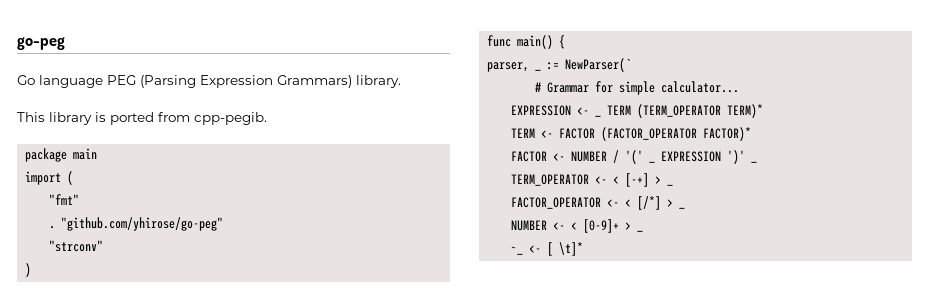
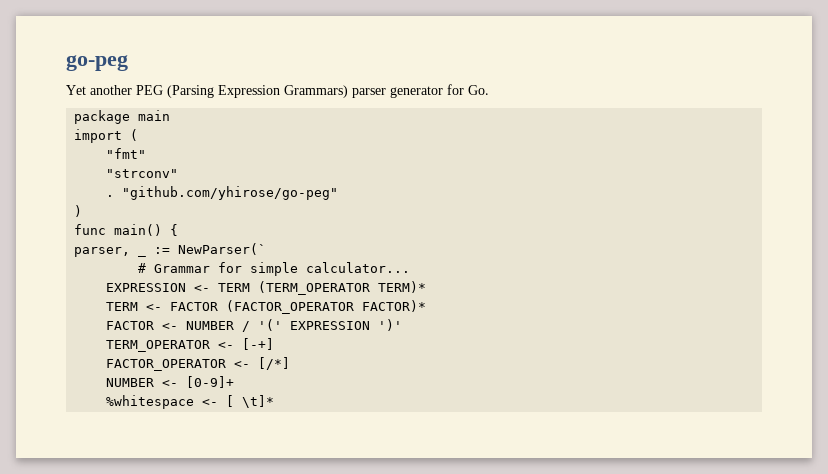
- Go language PEG (Parsing Expression Grammars) library.
- This library is ported from cpp-pegib.
+ Yet another PEG (Parsing Expression Grammars) parser generator for Go.
+ "strconv"
- "strconv"
- EXPRESSION <- _ TERM (TERM_OPERATOR TERM)*
+ EXPRESSION <- TERM (TERM_OPERATOR TERM)*
- FACTOR <- NUMBER / '(' _ EXPRESSION ')' _
+ FACTOR <- NUMBER / '(' EXPRESSION ')'
- TERM_OPERATOR <- < [-+] > _
+ TERM_OPERATOR <- [-+]
- FACTOR_OPERATOR <- < [/*] > _
+ FACTOR_OPERATOR <- [/*]
- NUMBER <- < [0-9]+ > _
- ~_ <- [ \t]*
+ NUMBER <- [0-9]+
+ %whitespace <- [ \t]*

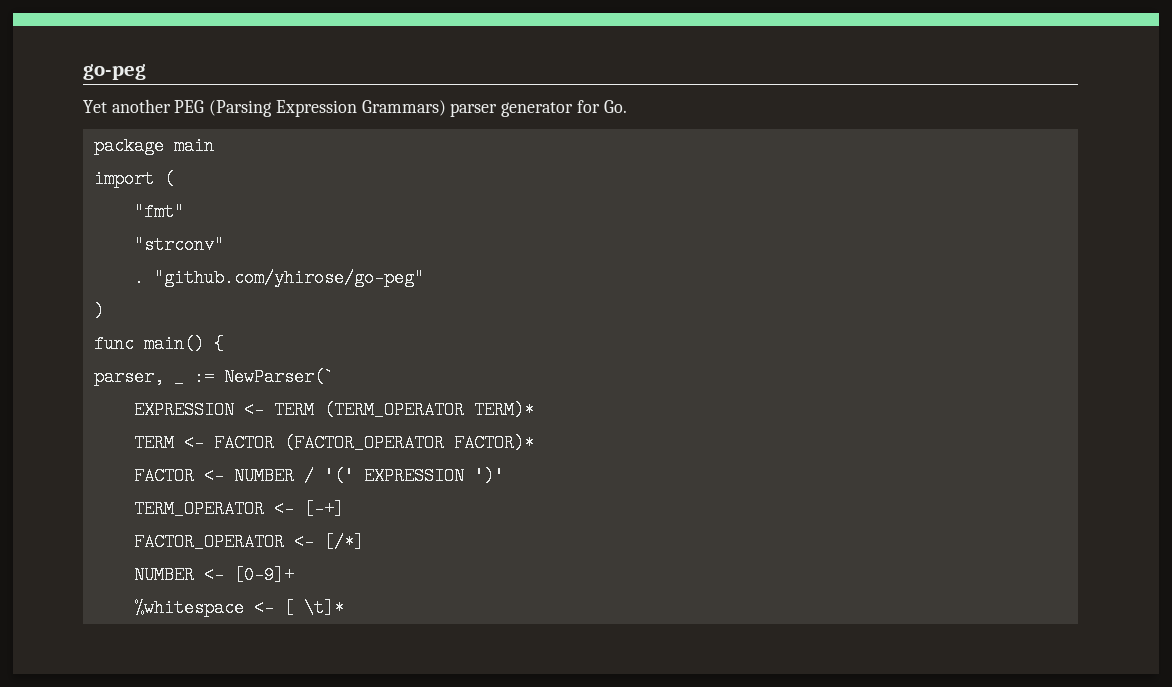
- # Grammar for simple calculator...

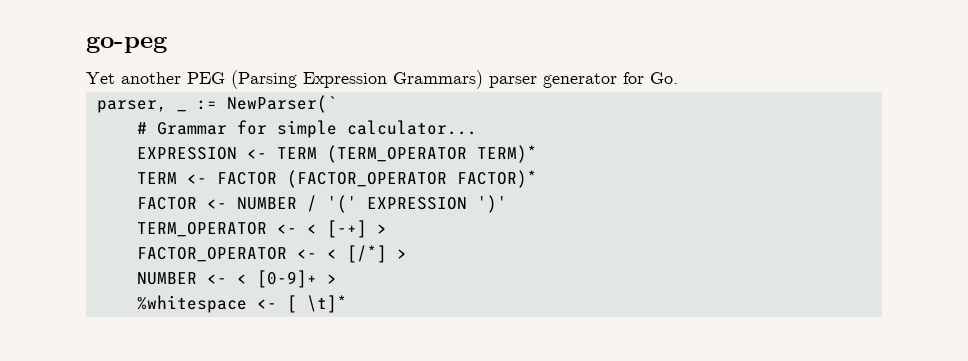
- package main
- import (
- "fmt"
- "strconv"
- . "github.com/yhirose/go-peg"
- )
- func main() {
+ # Grammar for simple calculator...
- TERM_OPERATOR <- [-+]
+ TERM_OPERATOR <- < [-+] >
- FACTOR_OPERATOR <- [/*]
+ FACTOR_OPERATOR <- < [/*] >
- NUMBER <- [0-9]+
+ NUMBER <- < [0-9]+ >

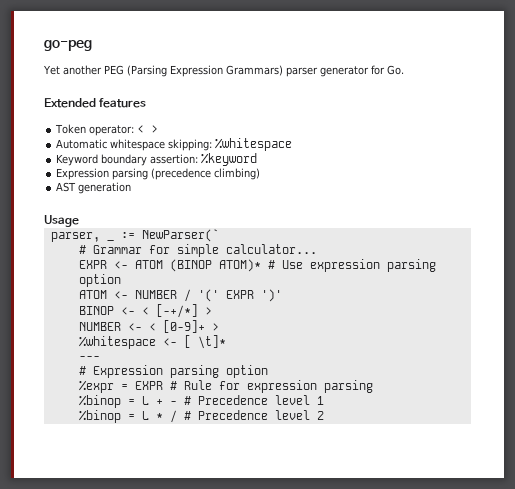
+ Extended features
+ Token operator: < >
+ Automatic whitespace skipping: %whitespace
+ Keyword boundary assertion: %keyword
+ Expression parsing (precedence climbing)
+ AST generation
+ Usage
- EXPRESSION <- TERM (TERM_OPERATOR TERM)*
- TERM <- FACTOR (FACTOR_OPERATOR FACTOR)*
- FACTOR <- NUMBER / '(' EXPRESSION ')'
+ EXPR <- ATOM (BINOP ATOM)* # Use expression parsing option
+ ATOM <- NUMBER / '(' EXPR ')'
- TERM_OPERATOR <- < [-+] >
- FACTOR_OPERATOR <- < [/*] >
+ BINOP <- < [-+/*] >
+ ---
+ # Expression parsing option
+ %expr = EXPR # Rule for expression parsing
+ %binop = L + - # Precedence level 1
+ %binop = L * / # Precedence level 2

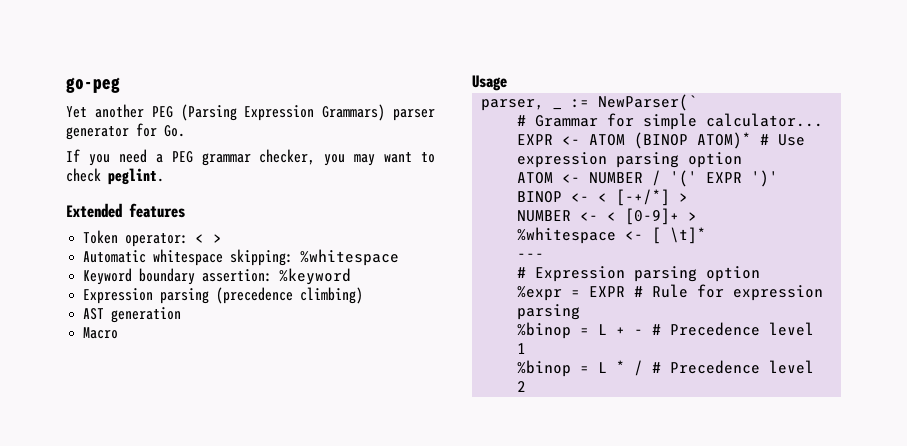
+ If you need a PEG grammar checker, you may want to check peglint.
+ Macro

